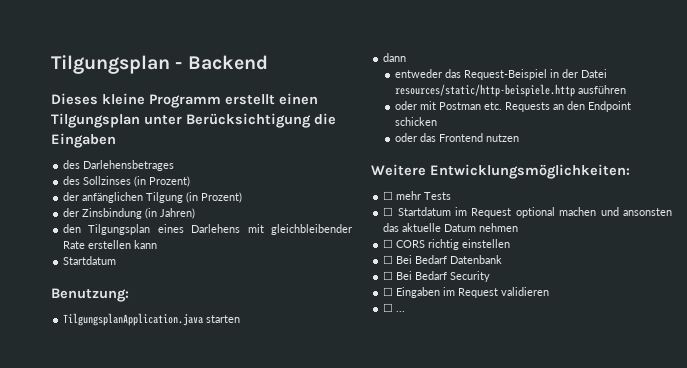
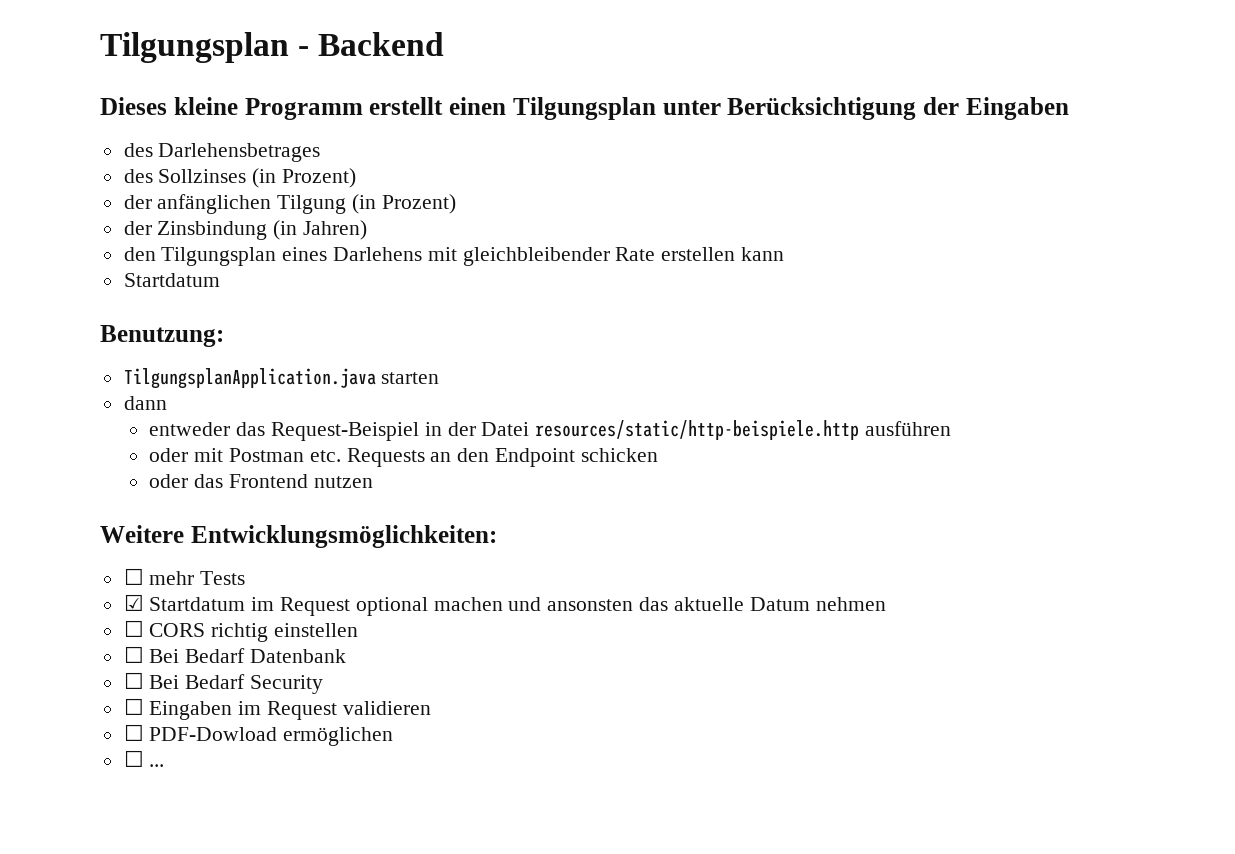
- Dieses kleine Programm erstellt einen Tilgungsplan unter Berücksichtigung die Eingaben
+ Dieses kleine Programm erstellt einen Tilgungsplan unter Berücksichtigung der Eingaben
- ☐ Startdatum im Request optional machen und ansonsten das aktuelle Datum nehmen
+ ☑ Startdatum im Request optional machen und ansonsten das aktuelle Datum nehmen
+ ☐ PDF-Dowload ermöglichen

